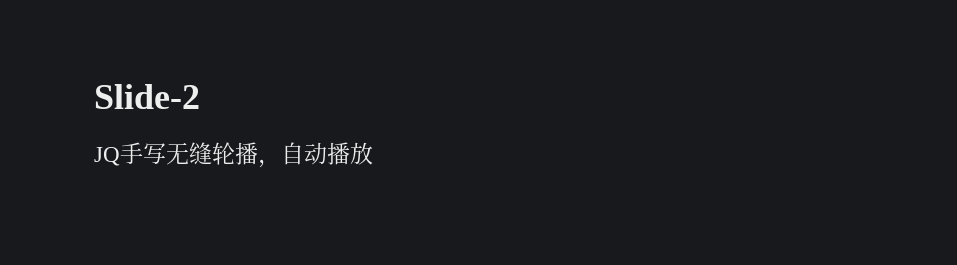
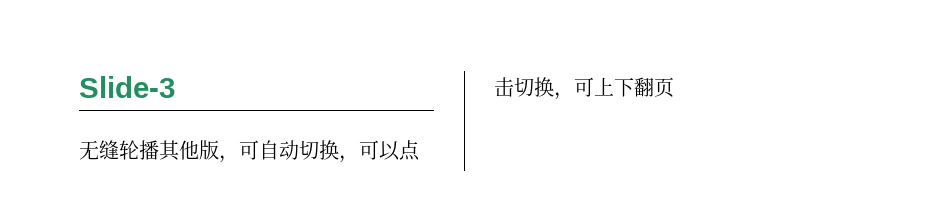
- Slide-2
- JQ手写无缝轮播，自动播放
+ Slide-3
+ 无缝轮播其他版，可自动切换，可以点击切换，可上下翻页

